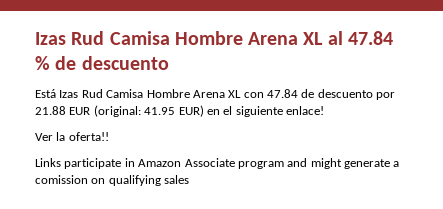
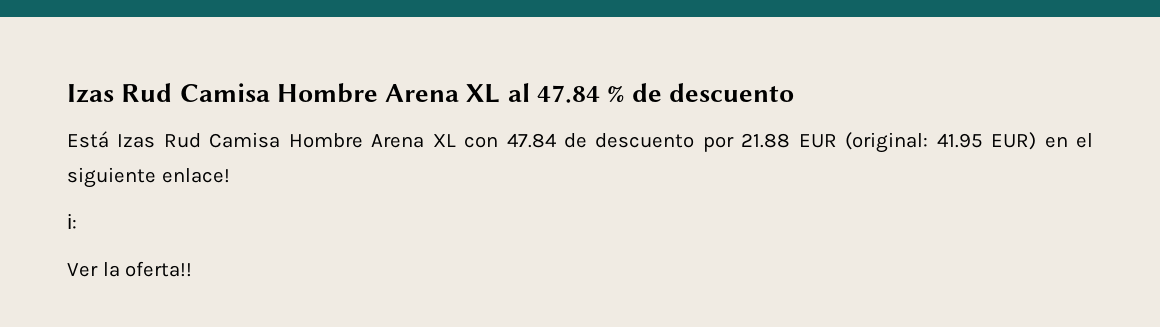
+ ℹ:
- Links participate in Amazon Associate program and might generate a comission on qualifying sales

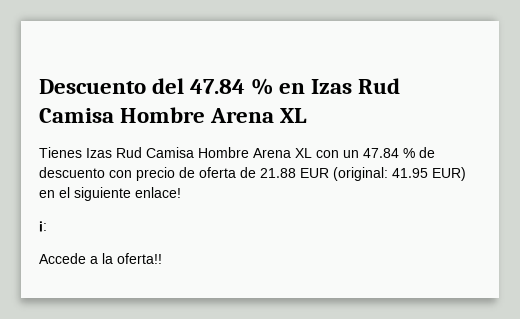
- Izas Rud Camisa Hombre Arena XL al 47.84 % de descuento
- Está Izas Rud Camisa Hombre Arena XL con 47.84 de descuento por 21.88 EUR (original: 41.95 EUR) en el siguiente enlace!
+ Descuento del 47.84 % en Izas Rud Camisa Hombre Arena XL
+ Tienes Izas Rud Camisa Hombre Arena XL con un 47.84 % de descuento con precio de oferta de 21.88 EUR (original: 41.95 EUR) en el siguiente enlace!
- Ver la oferta!!
+ Accede a la oferta!!

